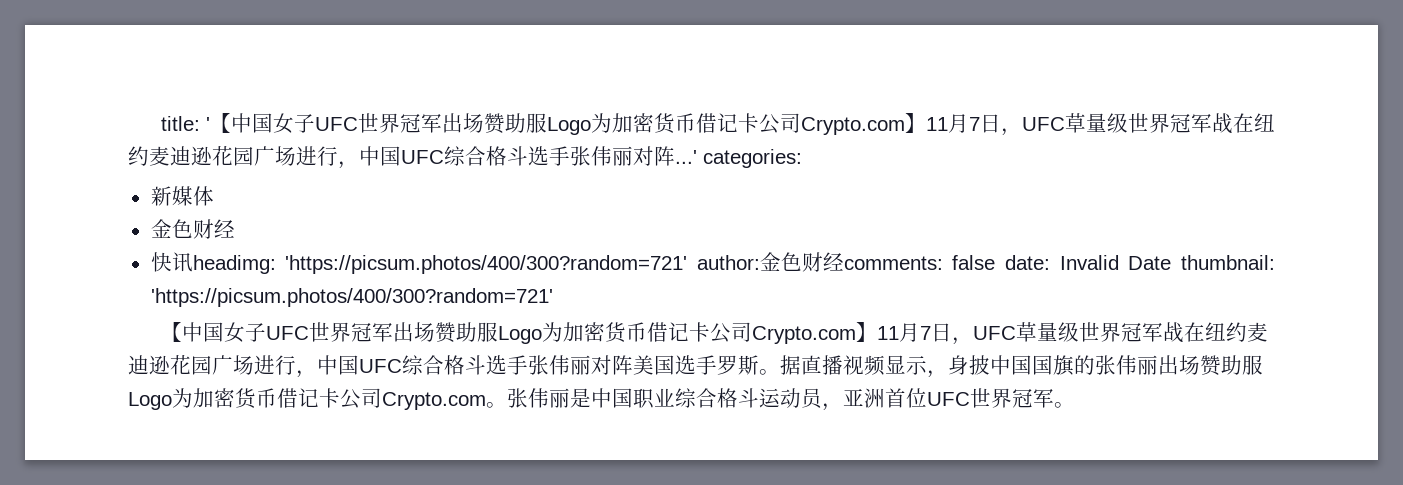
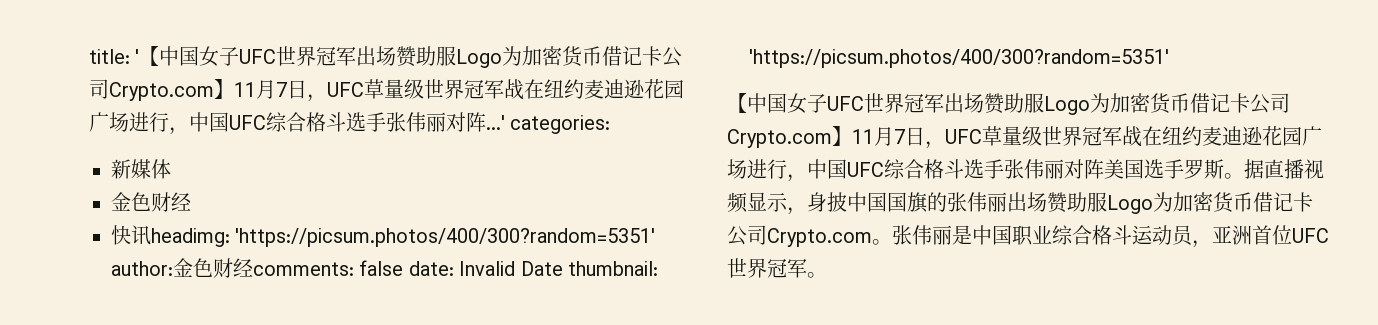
- 快讯headimg: 'https://picsum.photos/400/300?random=721' author:金色财经comments: false date: Invalid Date thumbnail: 'https://picsum.photos/400/300?random=721'
+ 快讯headimg: 'https://picsum.photos/400/300?random=5351' author:金色财经comments: false date: Invalid Date thumbnail: 'https://picsum.photos/400/300?random=5351'

